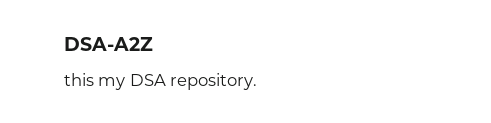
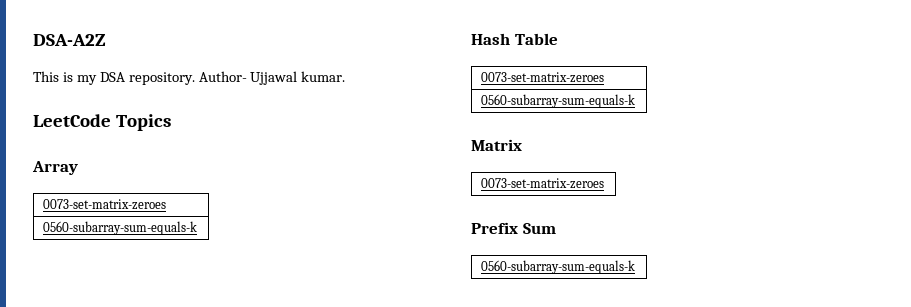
- this my DSA repository.
+ This is my DSA repository.
+ Author- Ujjawal kumar.
+ LeetCode Topics
+ Array
+ 0073-set-matrix-zeroes
+ 0560-subarray-sum-equals-k
+ Hash Table
+ 0073-set-matrix-zeroes
+ 0560-subarray-sum-equals-k
+ Matrix
+ 0073-set-matrix-zeroes
+ Prefix Sum
+ 0560-subarray-sum-equals-k

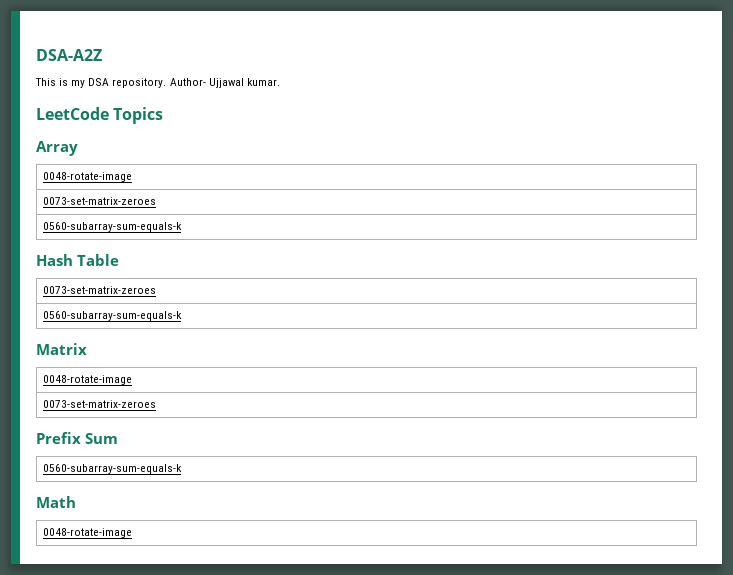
  Array
+ 0048-rotate-image
  Matrix
+ 0048-rotate-image
+ Math
+ 0048-rotate-image

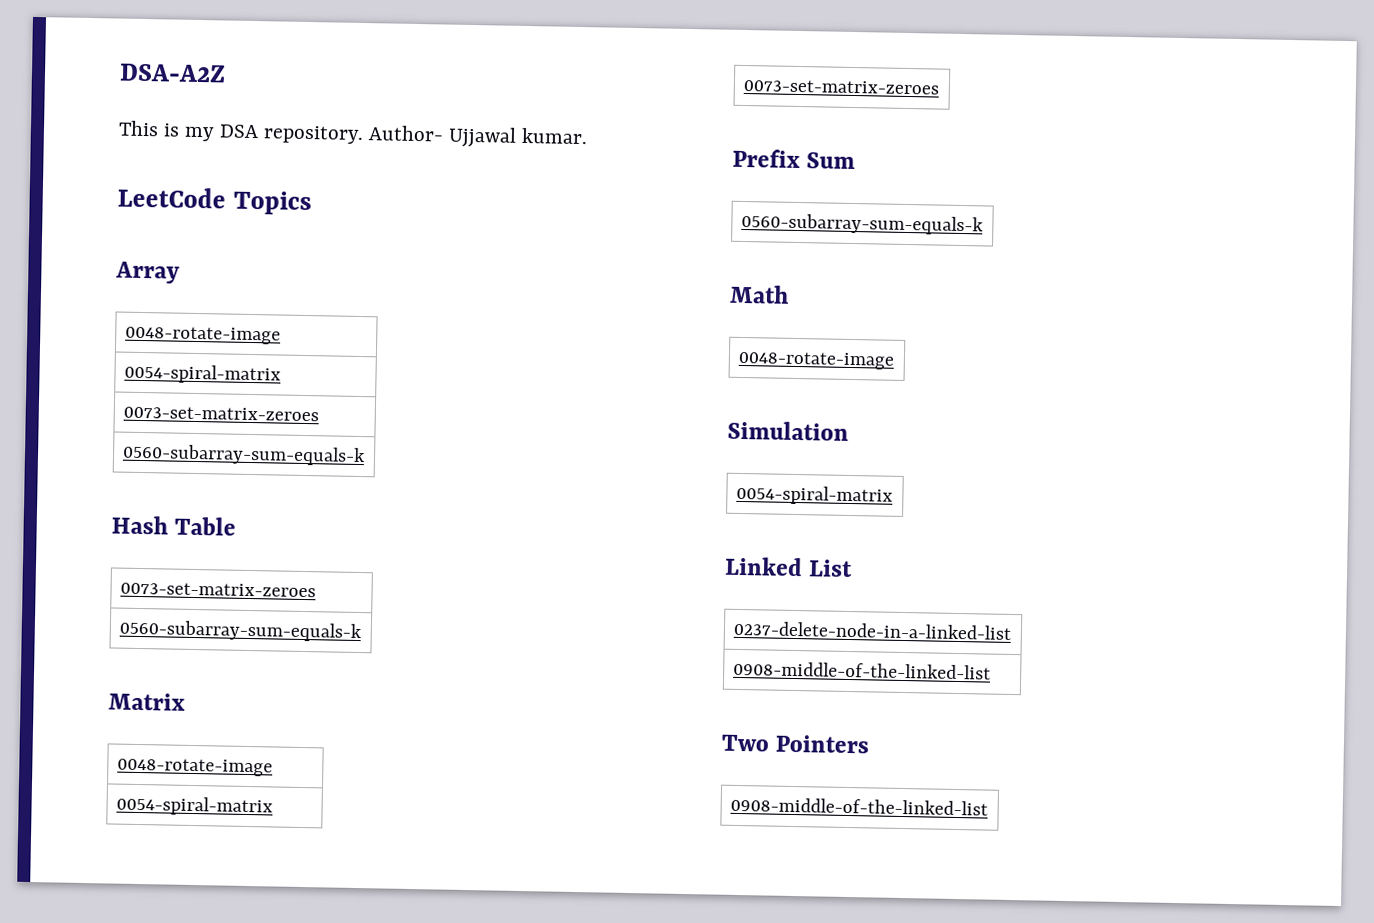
  Array
  0048-rotate-image
+ 0054-spiral-matrix
  Matrix
  0048-rotate-image
+ 0054-spiral-matrix
+ Simulation
+ 0054-spiral-matrix
+ Linked List
+ 0237-delete-node-in-a-linked-list
+ 0908-middle-of-the-linked-list
+ Two Pointers
+ 0908-middle-of-the-linked-list

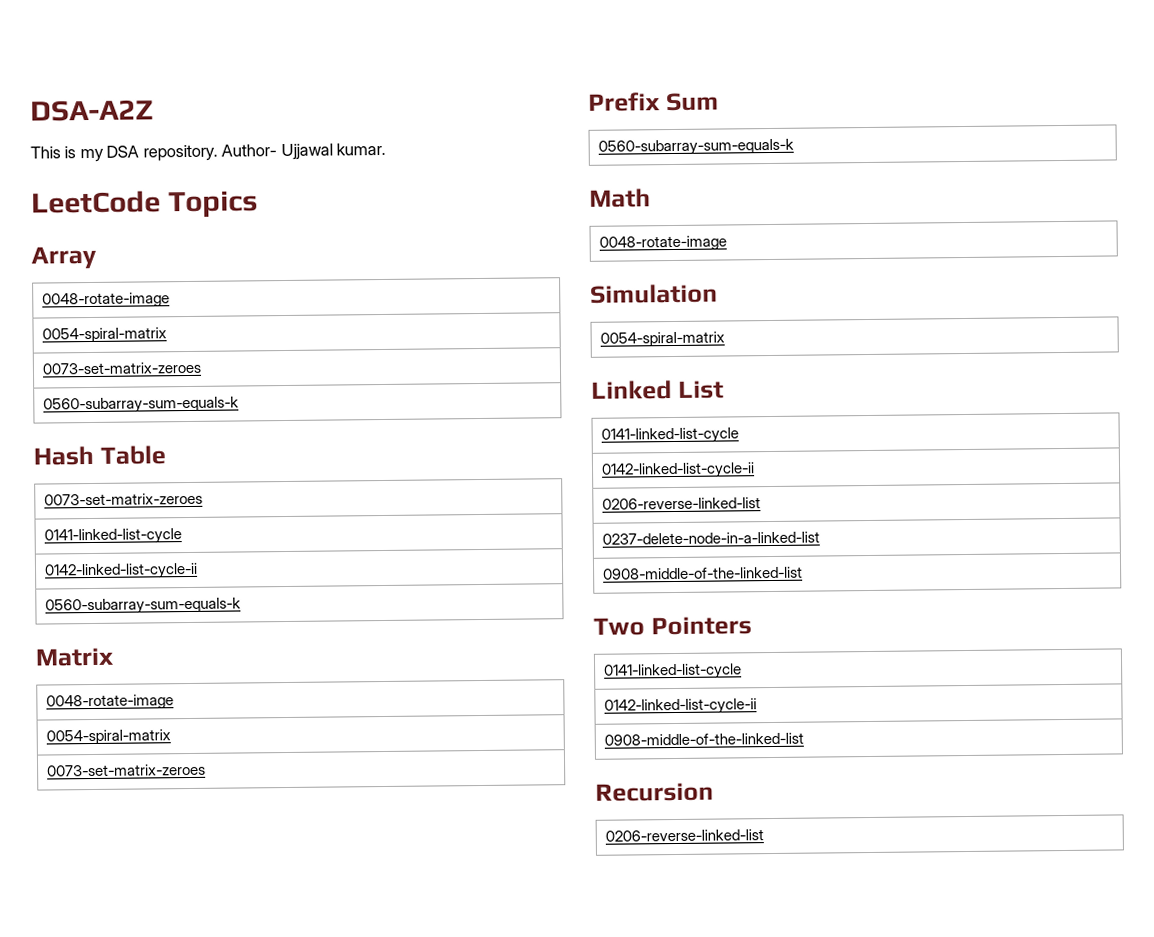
  Hash Table
  0073-set-matrix-zeroes
+ 0141-linked-list-cycle
+ 0142-linked-list-cycle-ii
  Linked List
+ 0141-linked-list-cycle
+ 0142-linked-list-cycle-ii
+ 0206-reverse-linked-list
  Two Pointers
+ 0141-linked-list-cycle
+ 0142-linked-list-cycle-ii
  0908-middle-of-the-linked-list
+ Recursion
+ 0206-reverse-linked-list

